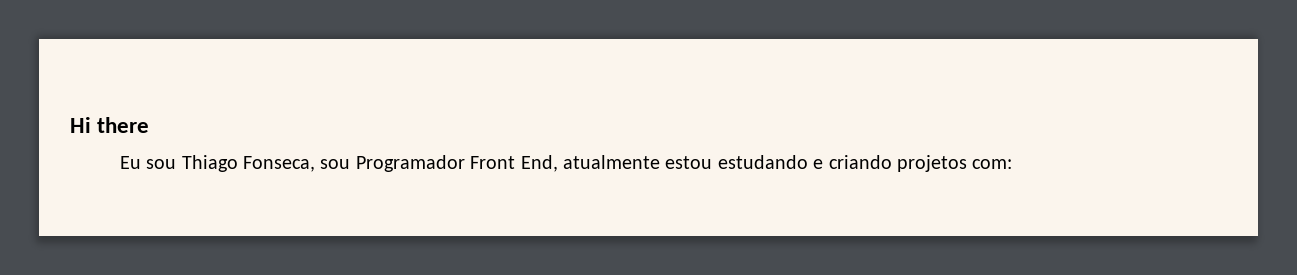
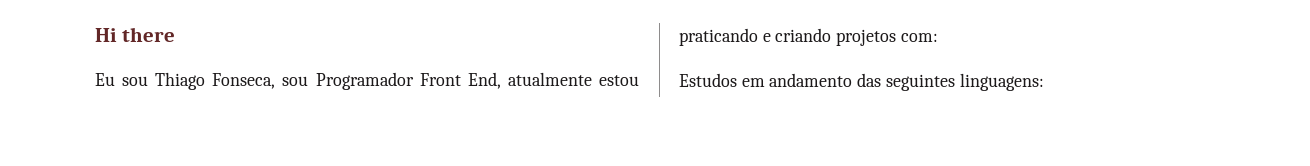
- Eu sou Thiago Fonseca, sou Programador Front End, atualmente estou estudando e criando projetos com:
+ Eu sou Thiago Fonseca, sou Programador Front End, atualmente estou praticando e criando projetos com:
+ Estudos em andamento das seguintes linguagens:

